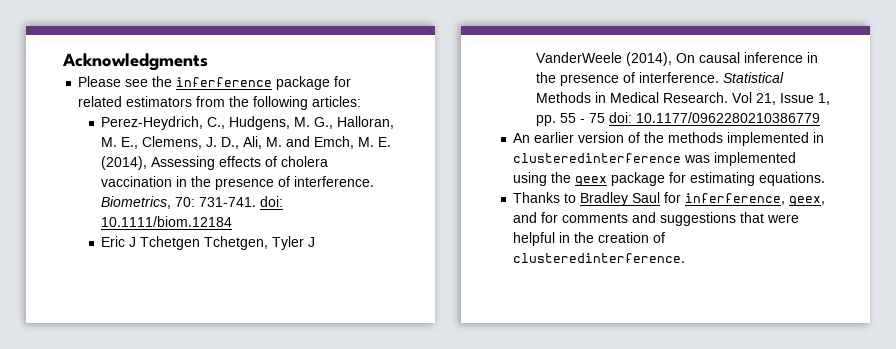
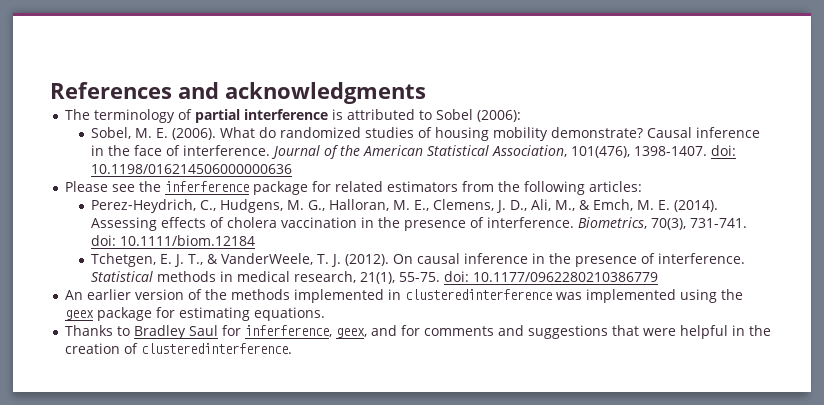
- Acknowledgments
+ References and acknowledgments
+ The terminology of partial interference is attributed to Sobel (2006):
+ Sobel, M. E. (2006). What do randomized studies of housing mobility demonstrate? Causal inference in the face of interference. Journal of the American Statistical Association, 101(476), 1398-1407. doi: 10.1198/016214506000000636
- Perez‐Heydrich, C., Hudgens, M. G., Halloran, M. E., Clemens, J. D., Ali, M. and Emch, M. E. (2014), Assessing effects of cholera vaccination in the presence of interference.
+ Perez‐Heydrich, C., Hudgens, M. G., Halloran, M. E., Clemens, J. D., Ali, M., & Emch, M. E. (2014). Assessing effects of cholera vaccination in the presence of interference.
- Biometrics, 70: 731-741. doi: 10.1111/biom.12184
+ Biometrics, 70(3), 731-741. doi: 10.1111/biom.12184
- Eric J Tchetgen Tchetgen, Tyler J VanderWeele (2014), On causal inference in the presence of interference.
+ Tchetgen, E. J. T., & VanderWeele, T. J. (2012). On causal inference in the presence of interference.
- Statistical Methods in Medical Research. Vol 21, Issue 1, pp. 55 - 75 doi: 10.1177/0962280210386779
+ Statistical methods in medical research, 21(1), 55-75. doi: 10.1177/0962280210386779

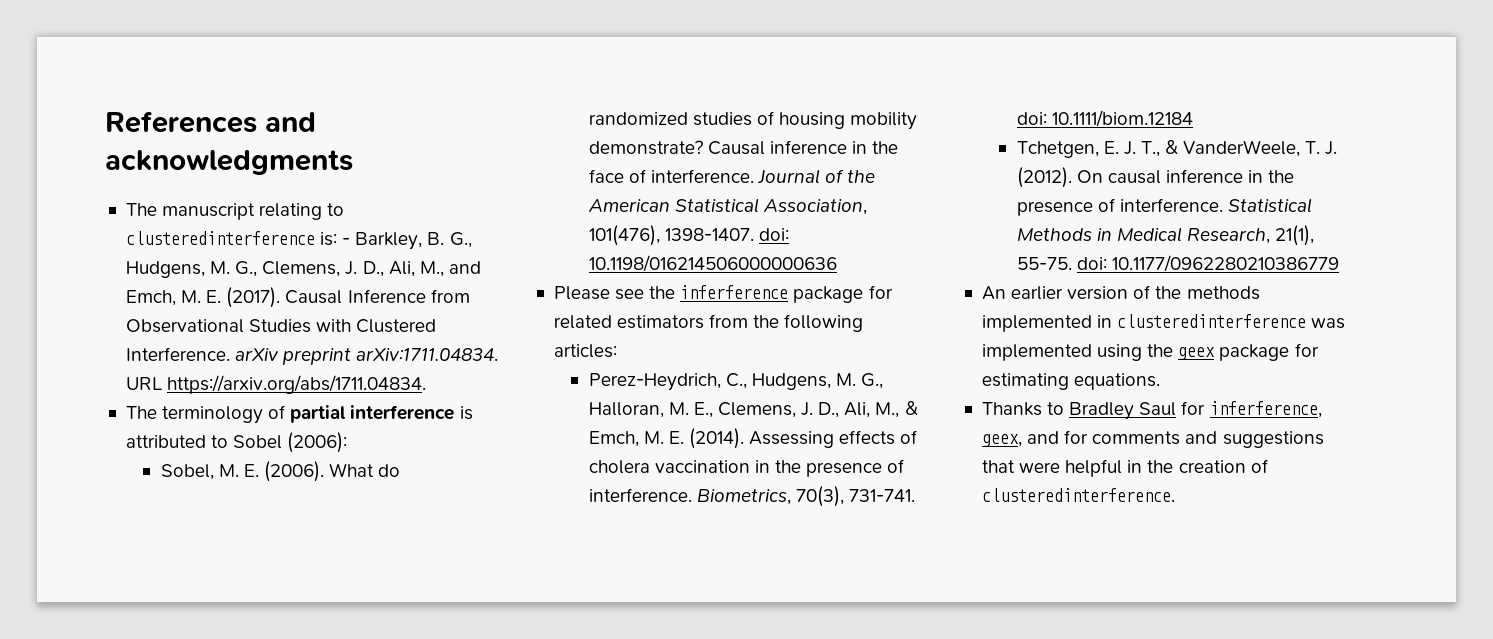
+ The manuscript relating to clusteredinterference is: - Barkley, B. G., Hudgens, M. G., Clemens, J. D., Ali, M., and Emch, M. E. (2017). Causal Inference from Observational Studies with Clustered Interference. arXiv preprint arXiv:1711.04834. URL https://arxiv.org/abs/1711.04834.
- Statistical methods in medical research, 21(1), 55-75. doi: 10.1177/0962280210386779
+ Statistical Methods in Medical Research, 21(1), 55-75. doi: 10.1177/0962280210386779

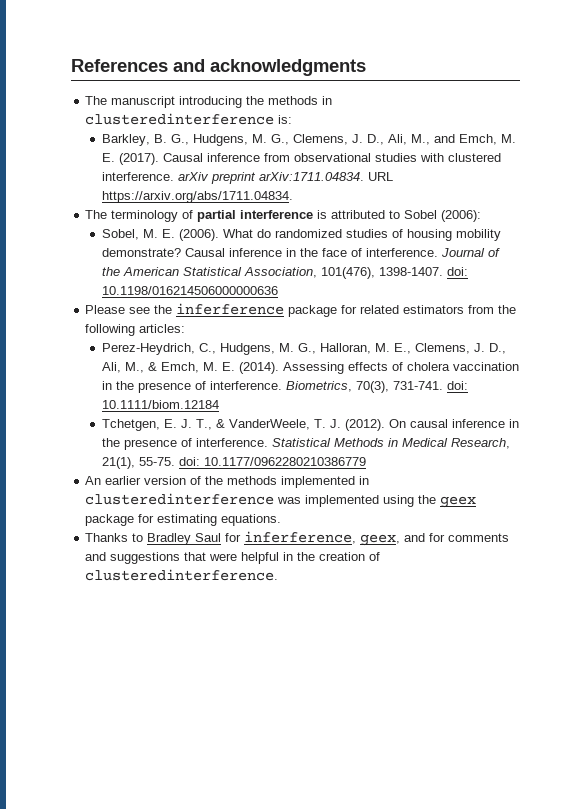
- The manuscript relating to clusteredinterference is: - Barkley, B. G., Hudgens, M. G., Clemens, J. D., Ali, M., and Emch, M. E. (2017).
+ The manuscript introducing the methods in clusteredinterference is:
+ Barkley, B. G., Hudgens, M. G., Clemens, J. D., Ali, M., and Emch, M. E. (2017).
- Causal Inference from Observational Studies with Clustered Interference. arXiv preprint arXiv:1711.04834. URL https://arxiv.org/abs/1711.04834.
+ Causal inference from observational studies with clustered interference. arXiv preprint arXiv:1711.04834. URL https://arxiv.org/abs/1711.04834.

